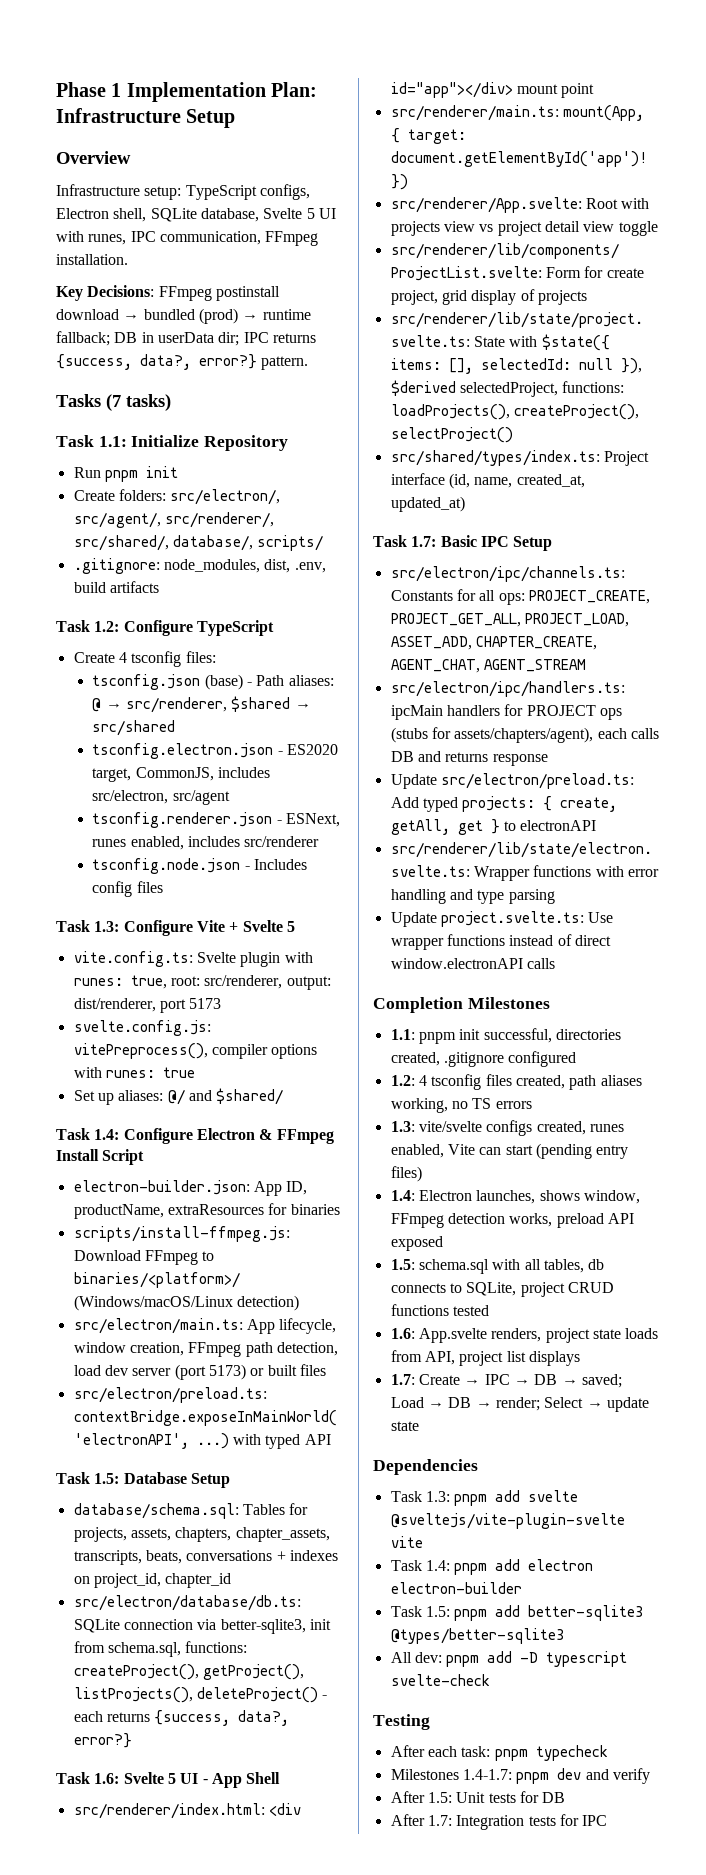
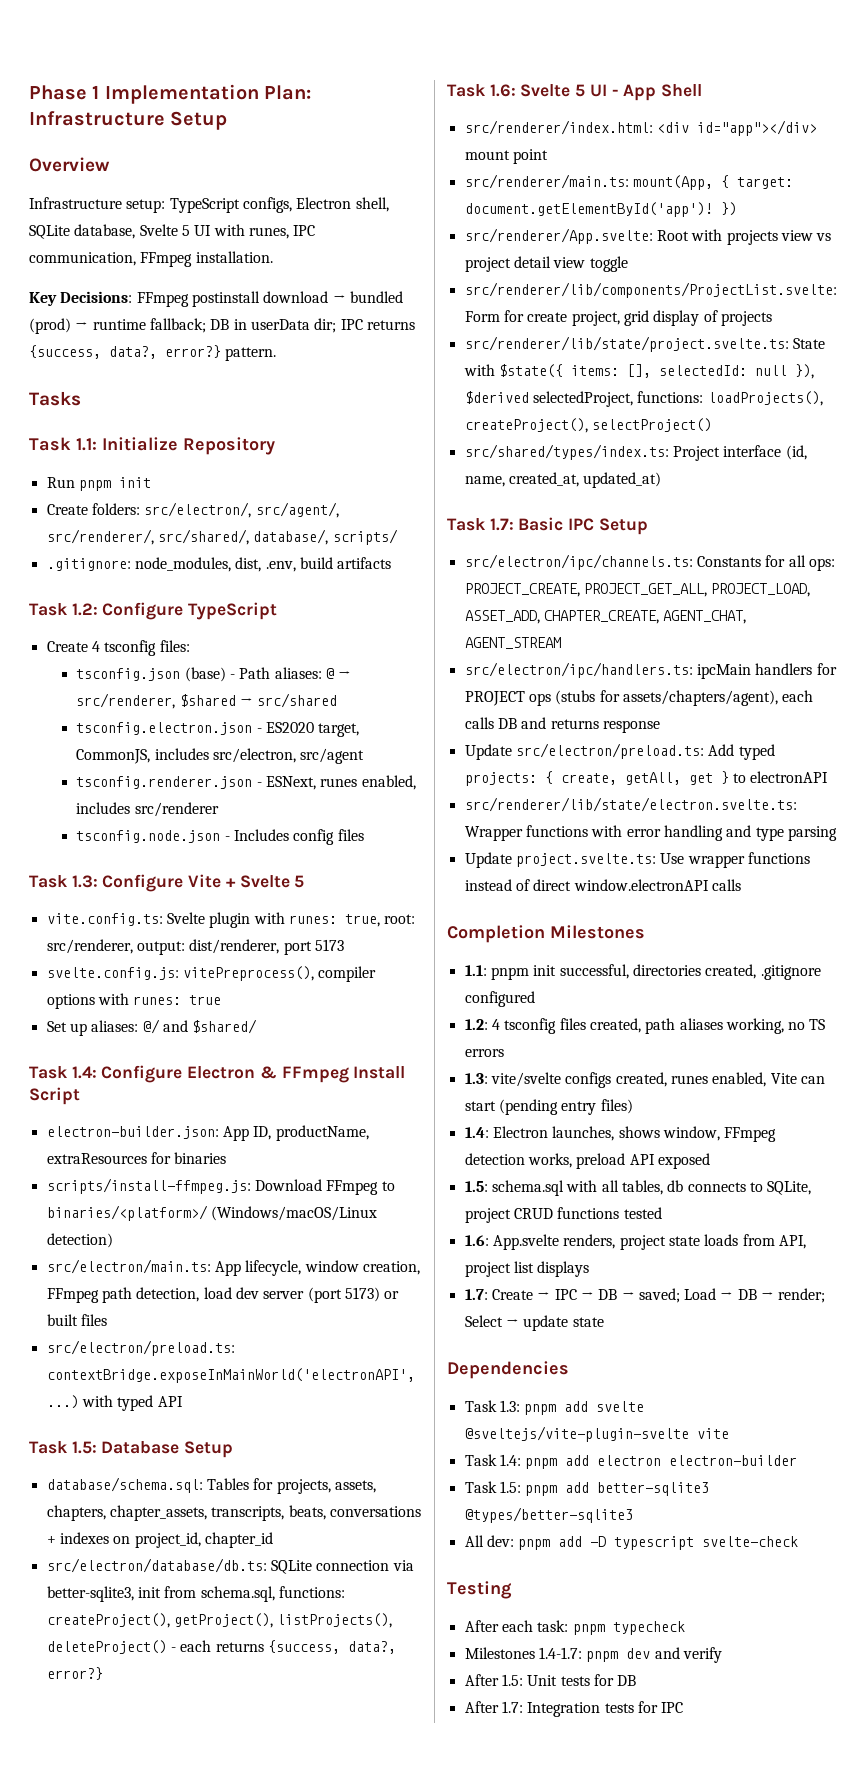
- Tasks (7 tasks)
+ Tasks

